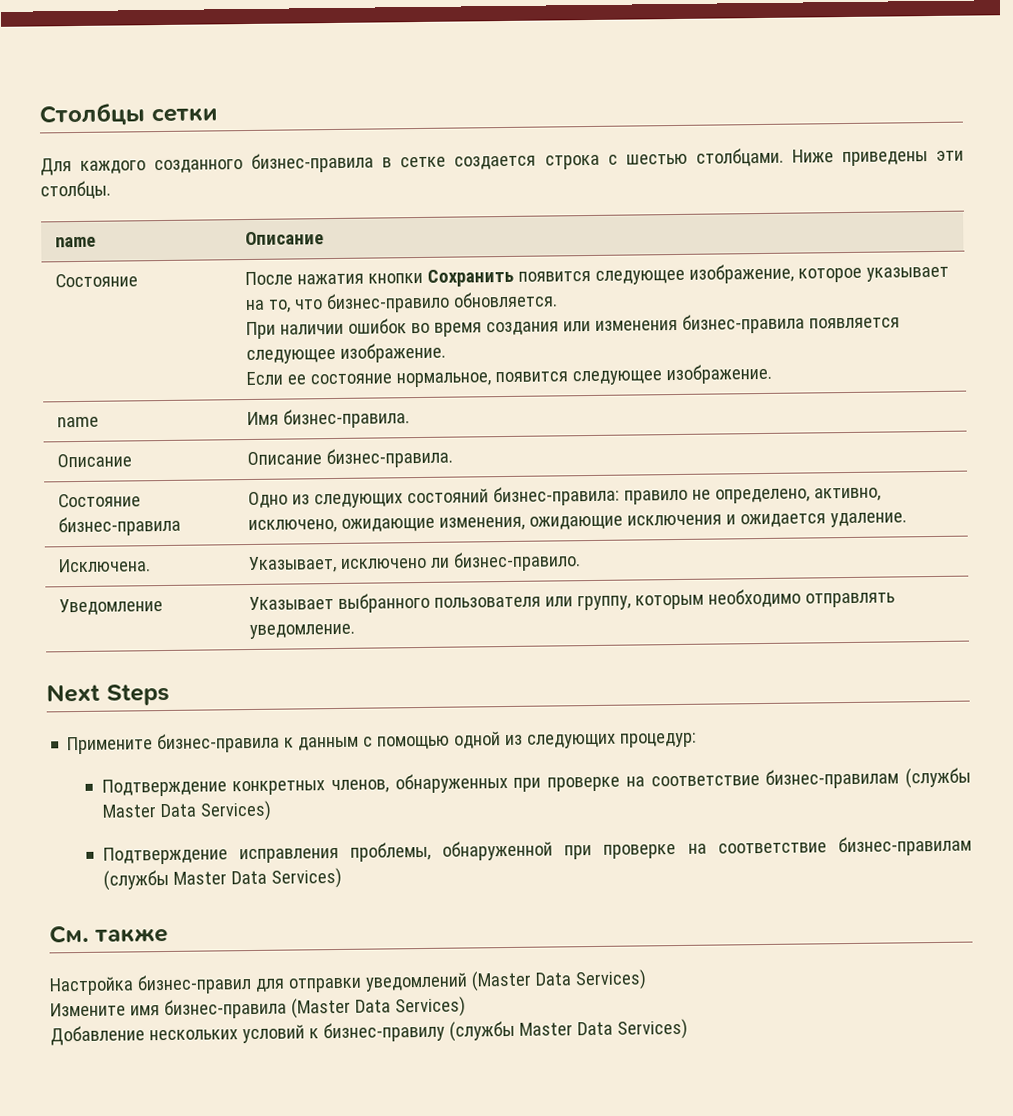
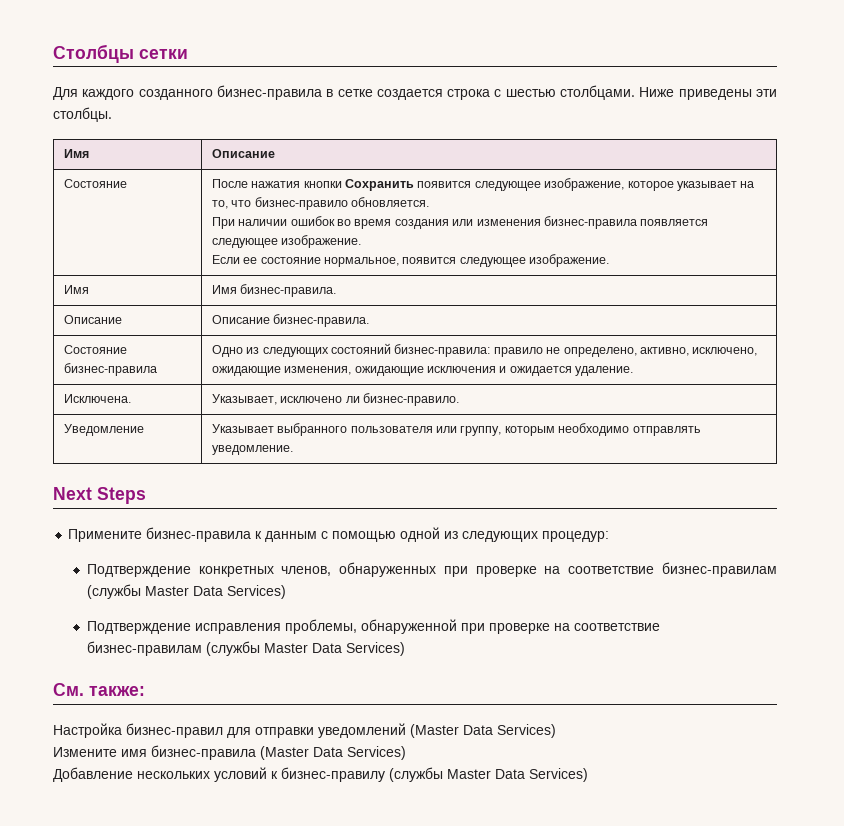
- name | Описание
+ Имя | Описание
- name | Имя бизнес-правила.
+ Имя | Имя бизнес-правила.
- См. также
+ См. также:

